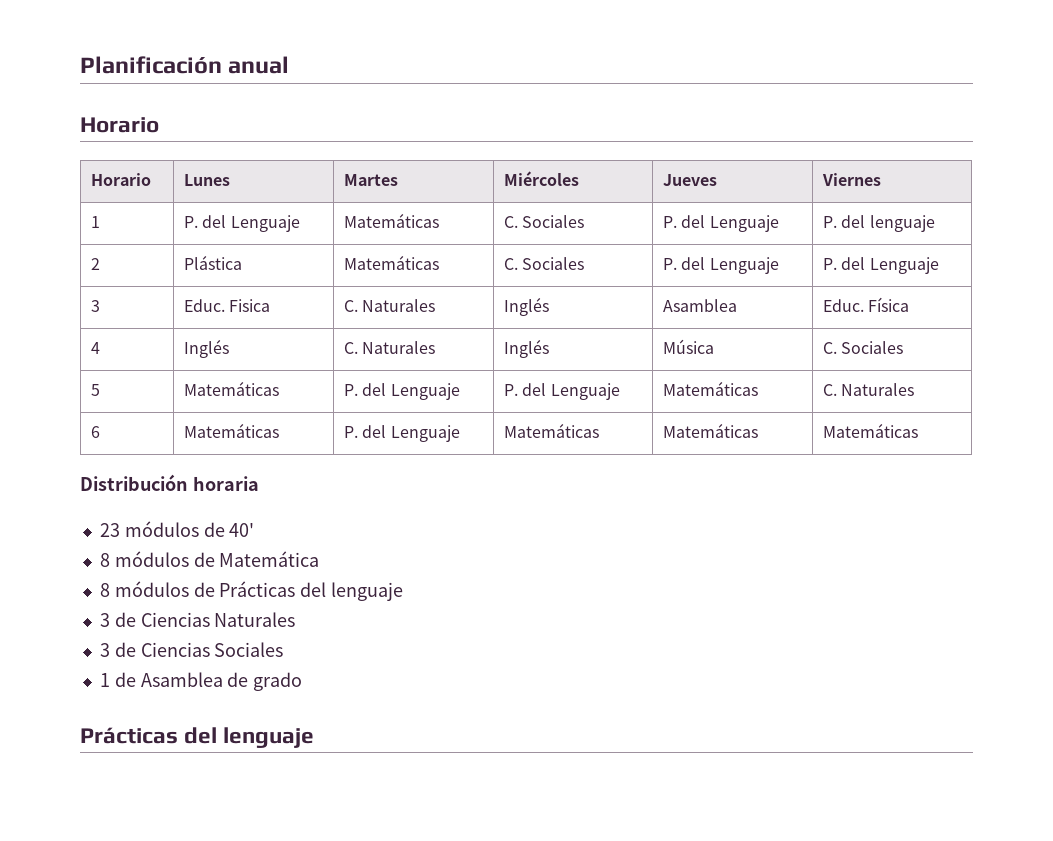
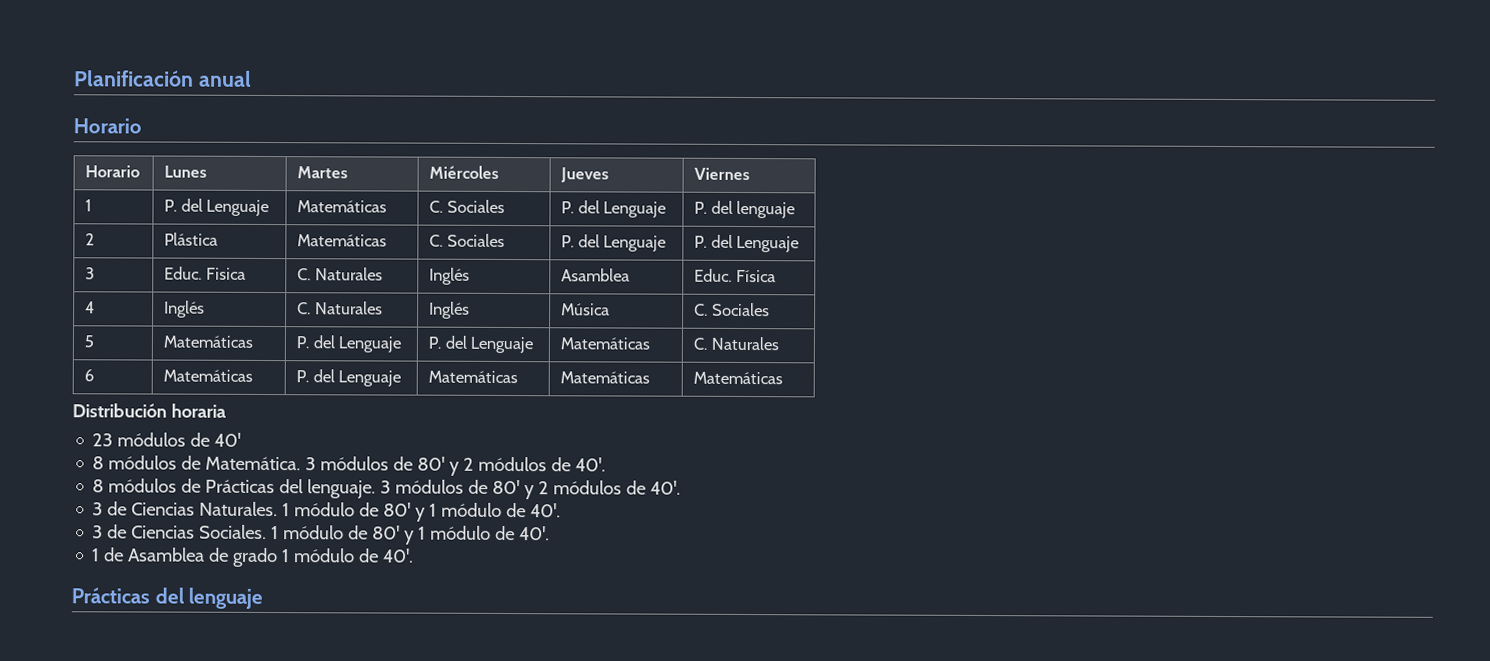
- 8 módulos de Matemática
+ 8 módulos de Matemática. 3 módulos de 80' y 2 módulos de 40'.
- 8 módulos de Prácticas del lenguaje
- 3 de Ciencias Naturales
- 3 de Ciencias Sociales
+ 8 módulos de Prácticas del lenguaje. 3 módulos de 80' y 2 módulos de 40'.
+ 3 de Ciencias Naturales. 1 módulo de 80' y 1 módulo de 40'.
+ 3 de Ciencias Sociales. 1 módulo de 80' y 1 módulo de 40'.
- 1 de Asamblea de grado
+ 1 de Asamblea de grado 1 módulo de 40'.

